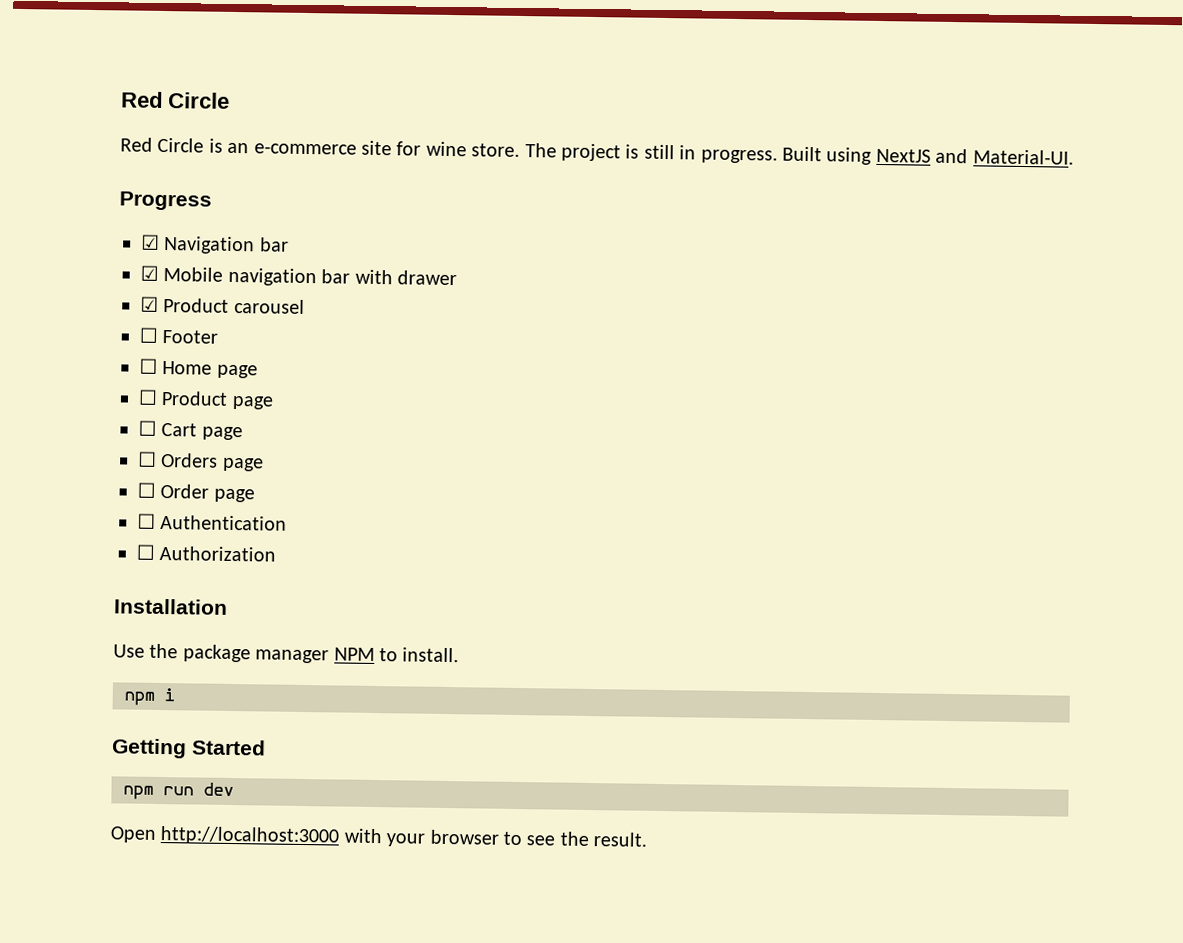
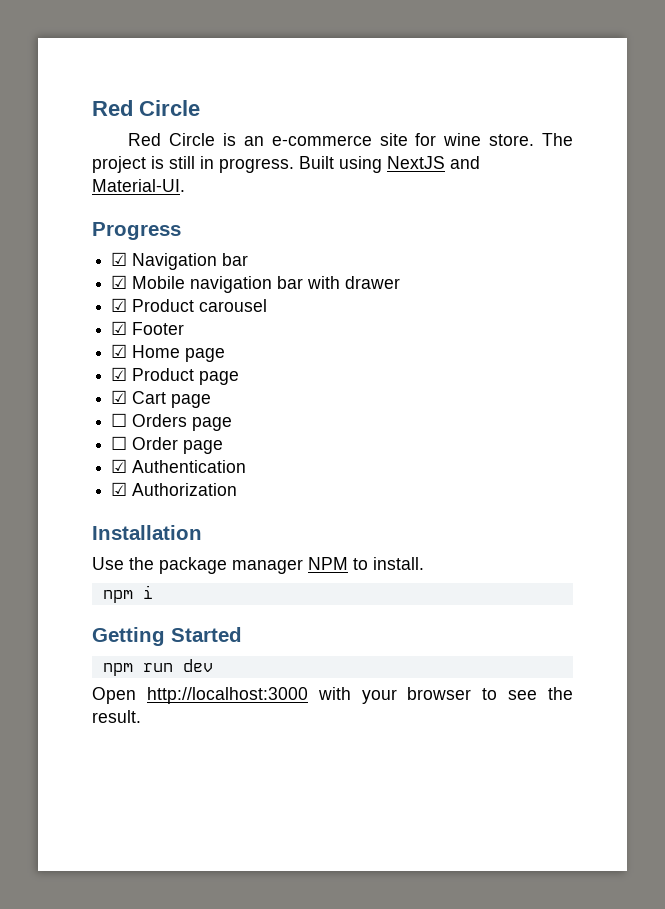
- ☐ Footer
+ ☑ Footer
- ☐ Home page
+ ☑ Home page
- ☐ Product page
+ ☑ Product page
- ☐ Cart page
+ ☑ Cart page
- ☐ Authentication
+ ☑ Authentication
- ☐ Authorization
+ ☑ Authorization

